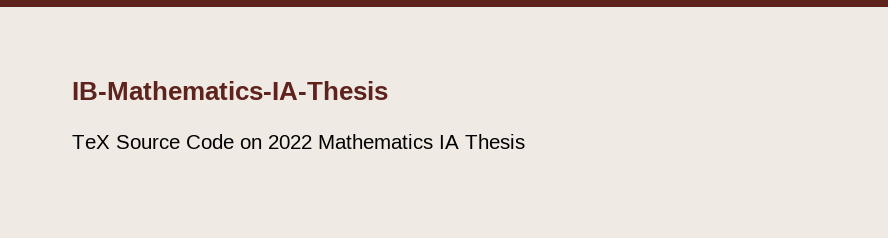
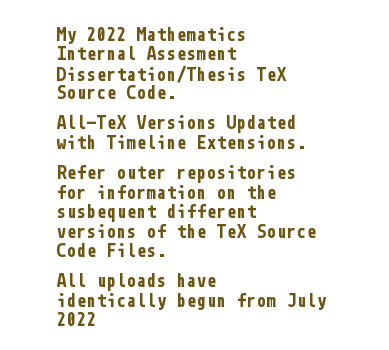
- IB-Mathematics-IA-Thesis
- TeX Source Code on 2022 Mathematics IA Thesis
+ My 2022 Mathematics Internal Assesment Dissertation/Thesis TeX Source Code.
+ All-TeX Versions Updated with Timeline Extensions.
+ Refer outer repositories for information on the susbequent different versions of the TeX Source Code Files.
+ All uploads have identically begun from July 2022

